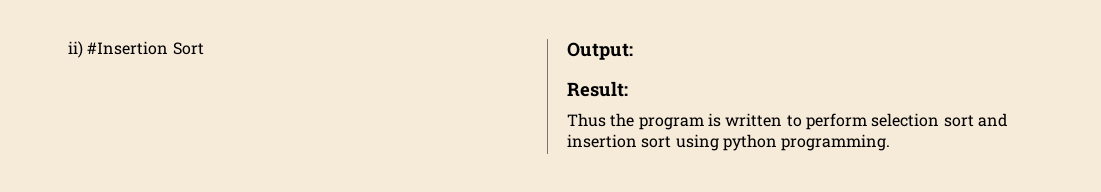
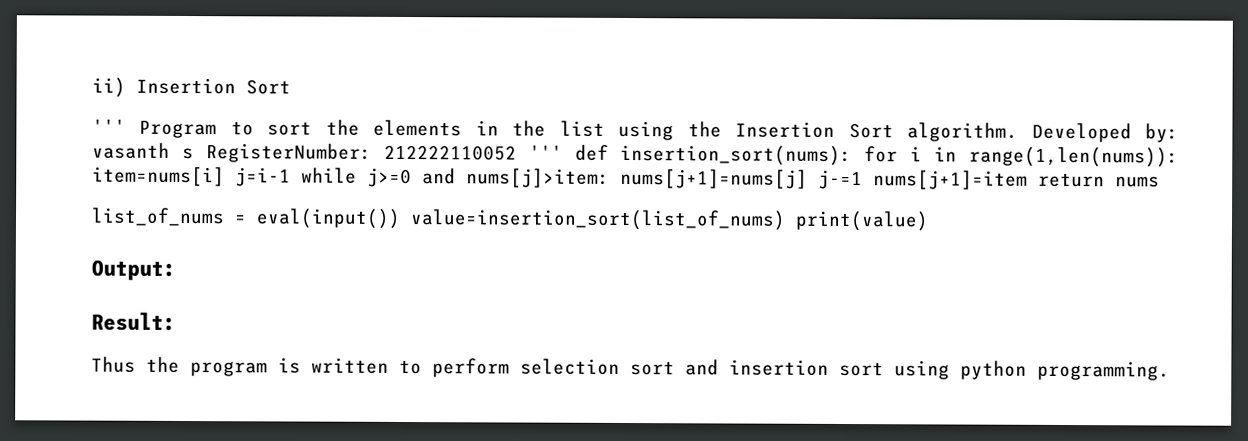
- ii) #Insertion Sort
+ ii) Insertion Sort
+ ''' Program to sort the elements in the list using the Insertion Sort algorithm. Developed by: vasanth s RegisterNumber: 212222110052 ''' def insertion_sort(nums): for i in range(1,len(nums)): item=nums[i] j=i-1 while j>=0 and nums[j]>item: nums[j+1]=nums[j] j-=1 nums[j+1]=item return nums
+ list_of_nums = eval(input()) value=insertion_sort(list_of_nums) print(value)

